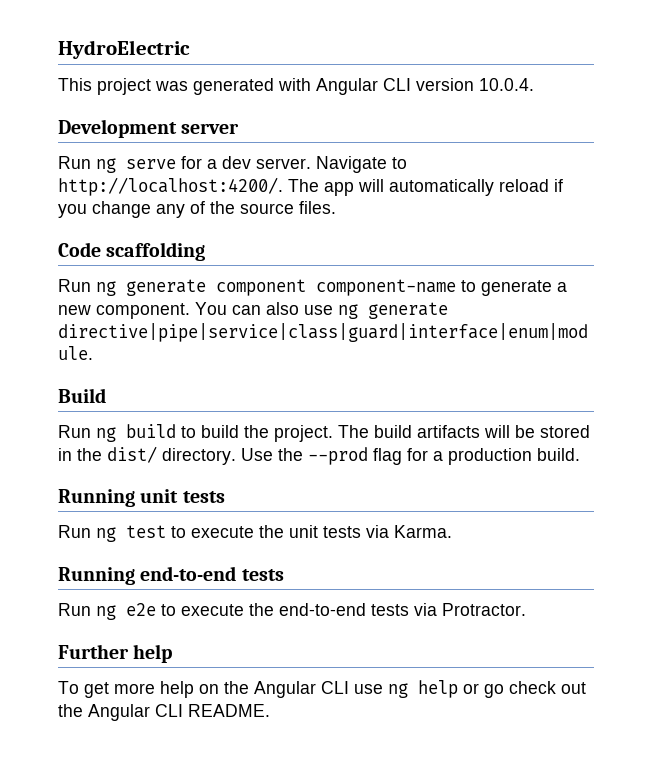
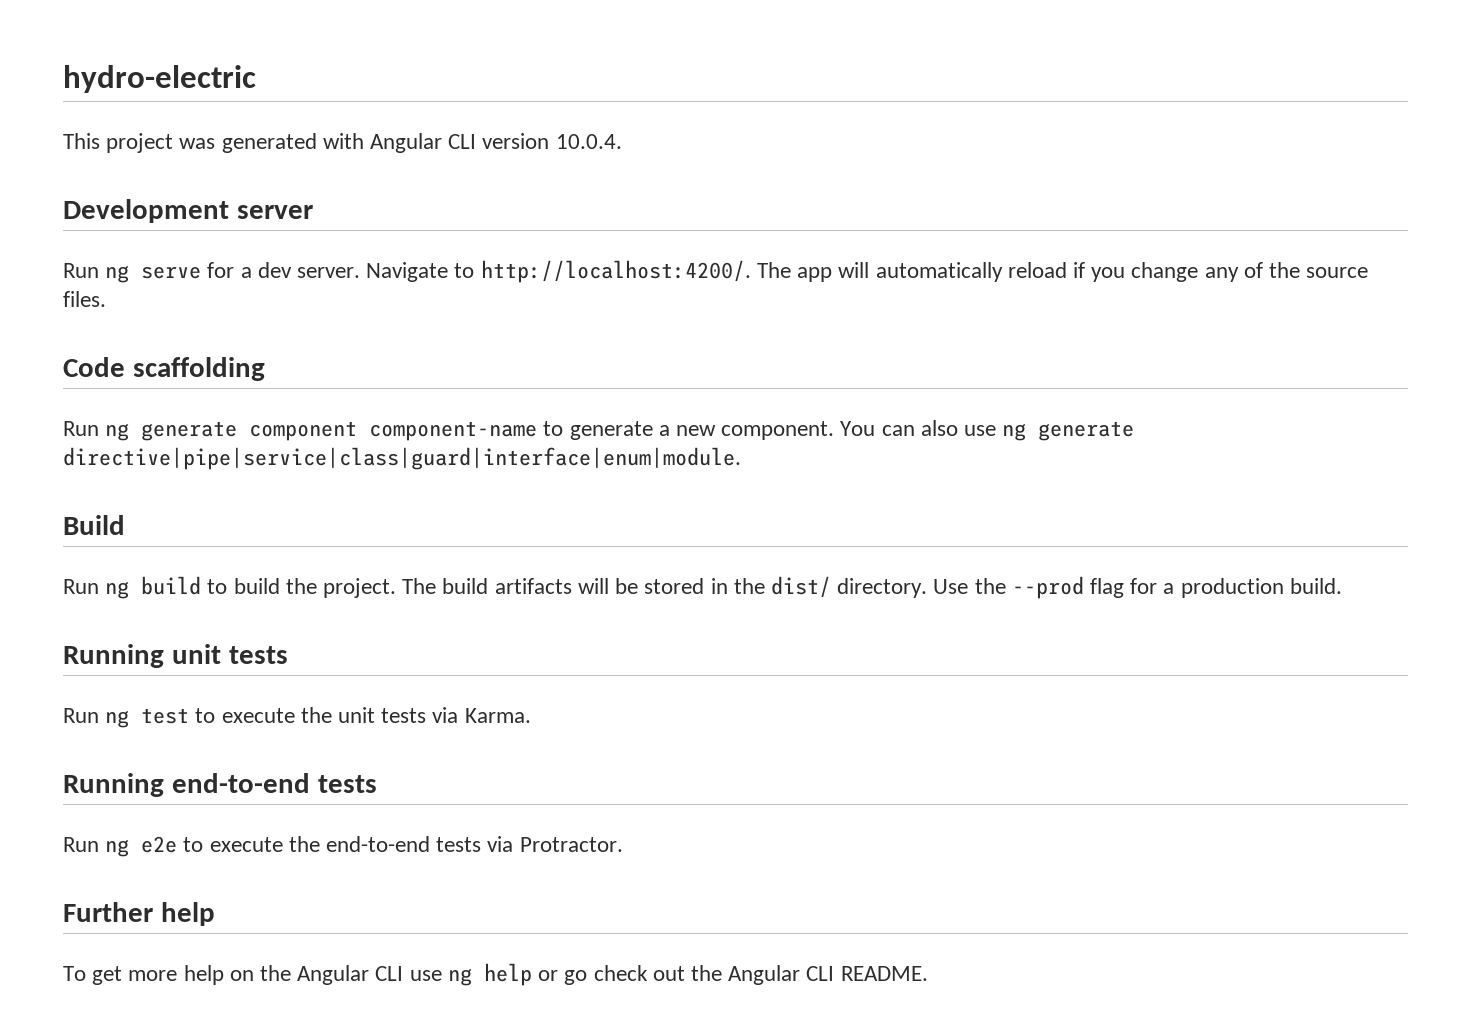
- HydroElectric
+ hydro-electric

